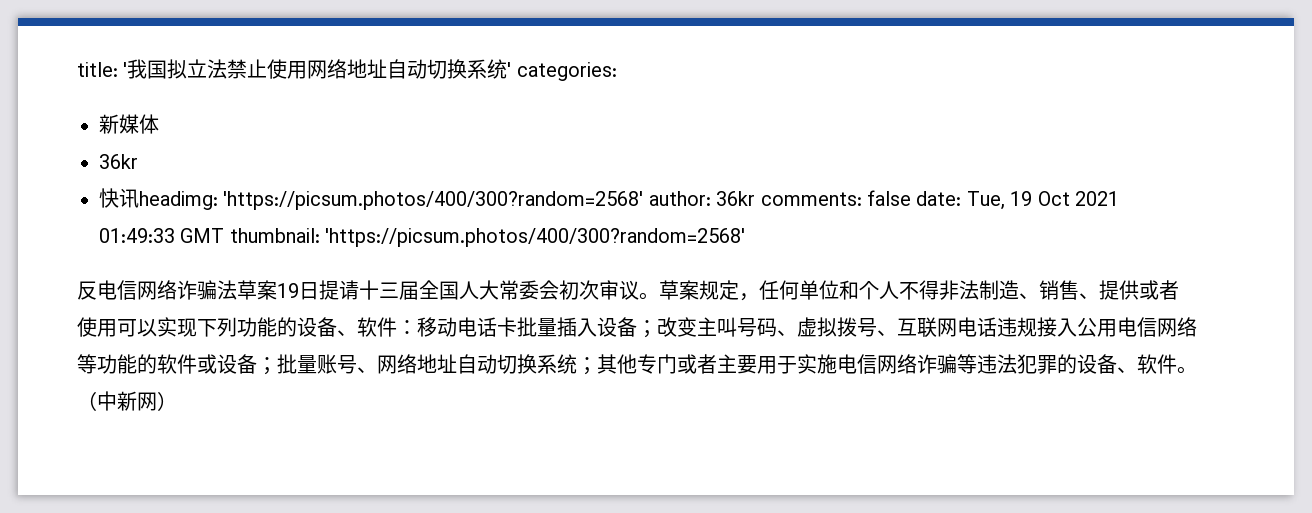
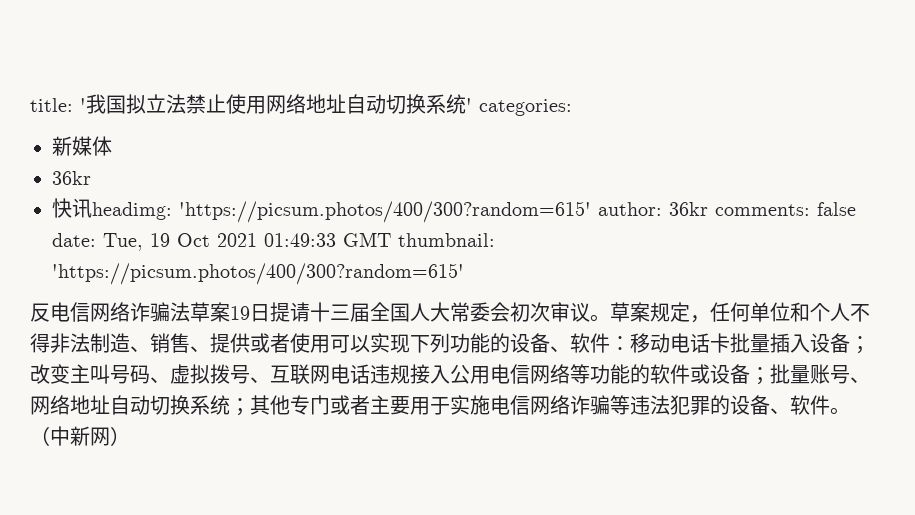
- 快讯headimg: 'https://picsum.photos/400/300?random=2568' author: 36kr comments: false date: Tue, 19 Oct 2021 01:49:33 GMT thumbnail: 'https://picsum.photos/400/300?random=2568'
+ 快讯headimg: 'https://picsum.photos/400/300?random=615' author: 36kr comments: false date: Tue, 19 Oct 2021 01:49:33 GMT thumbnail: 'https://picsum.photos/400/300?random=615'

